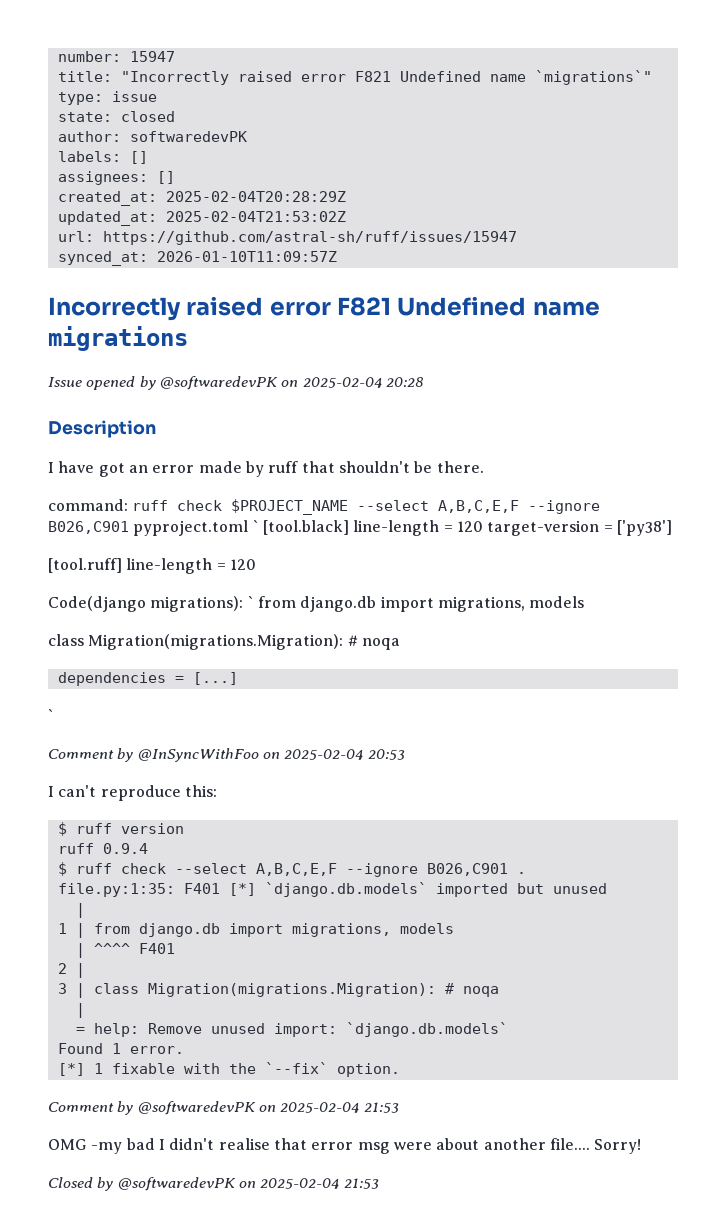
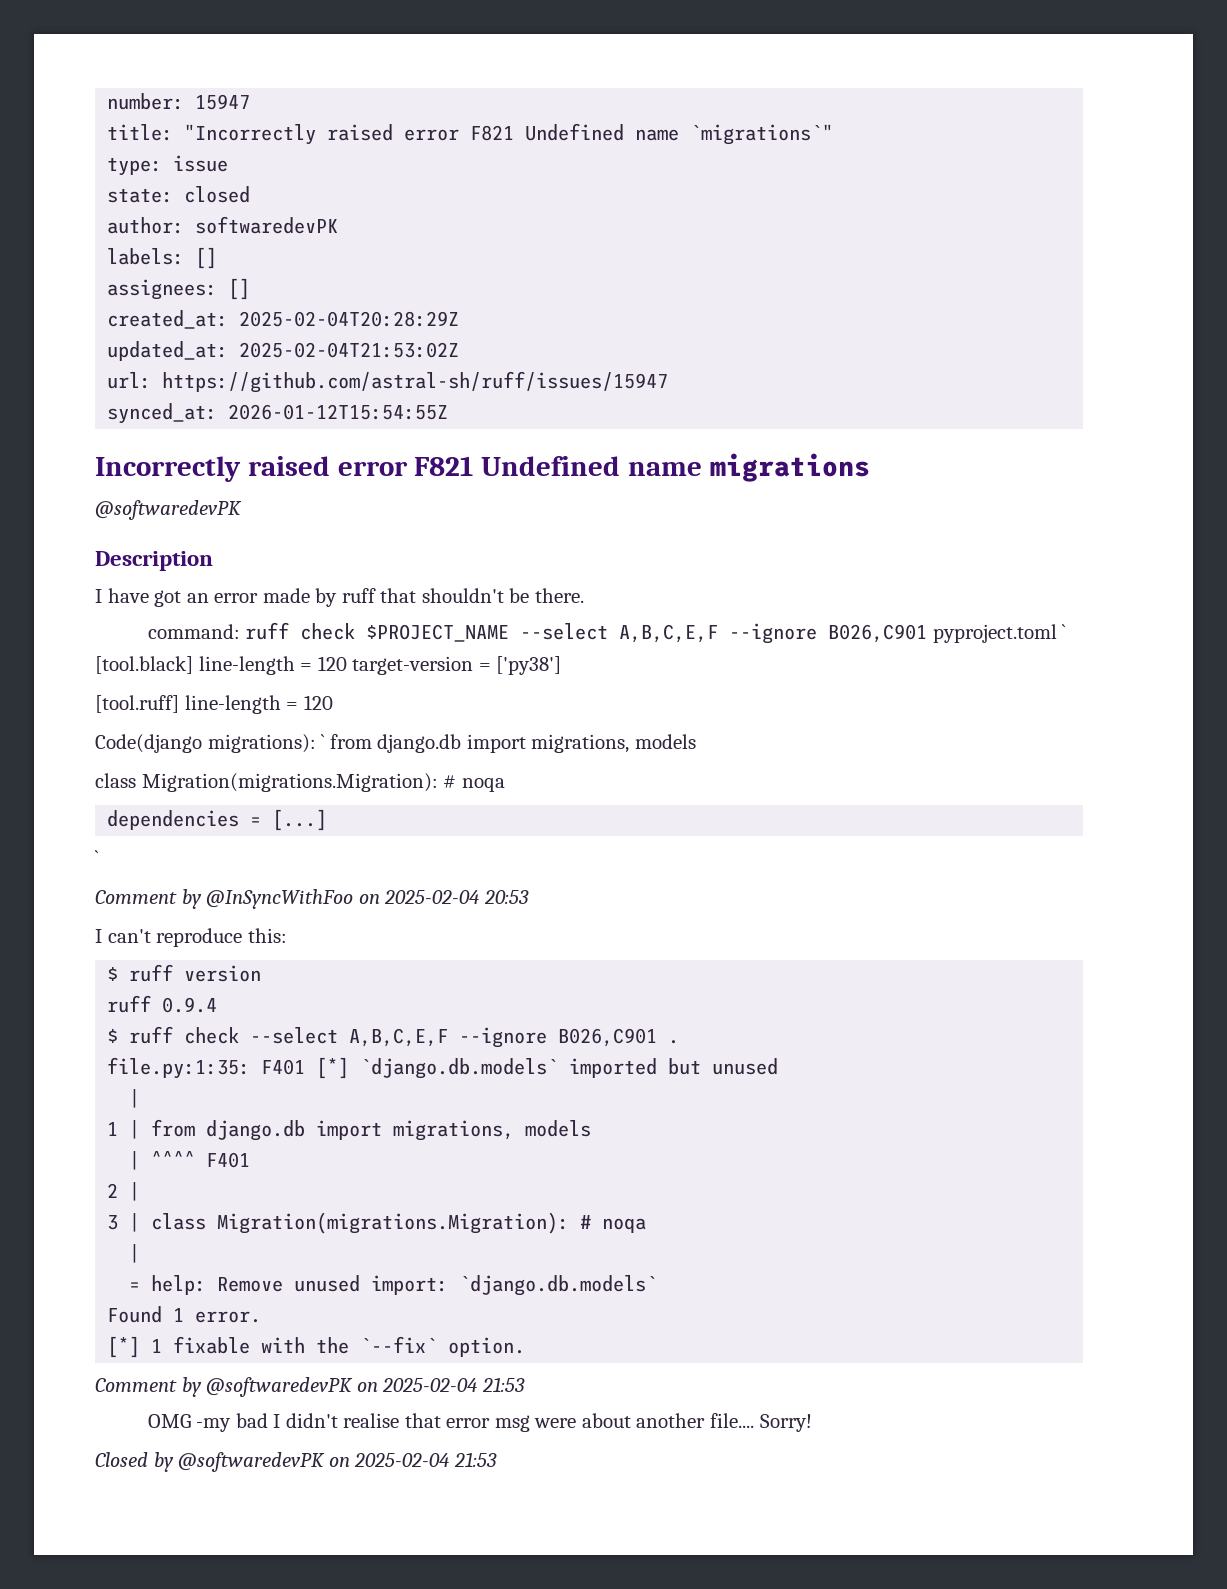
- synced_at: 2026-01-10T11:09:57Z
+ synced_at: 2026-01-12T15:54:55Z
  Incorrectly raised error F821 Undefined name migrations
- Issue opened by @softwaredevPK on 2025-02-04 20:28
+ @softwaredevPK

